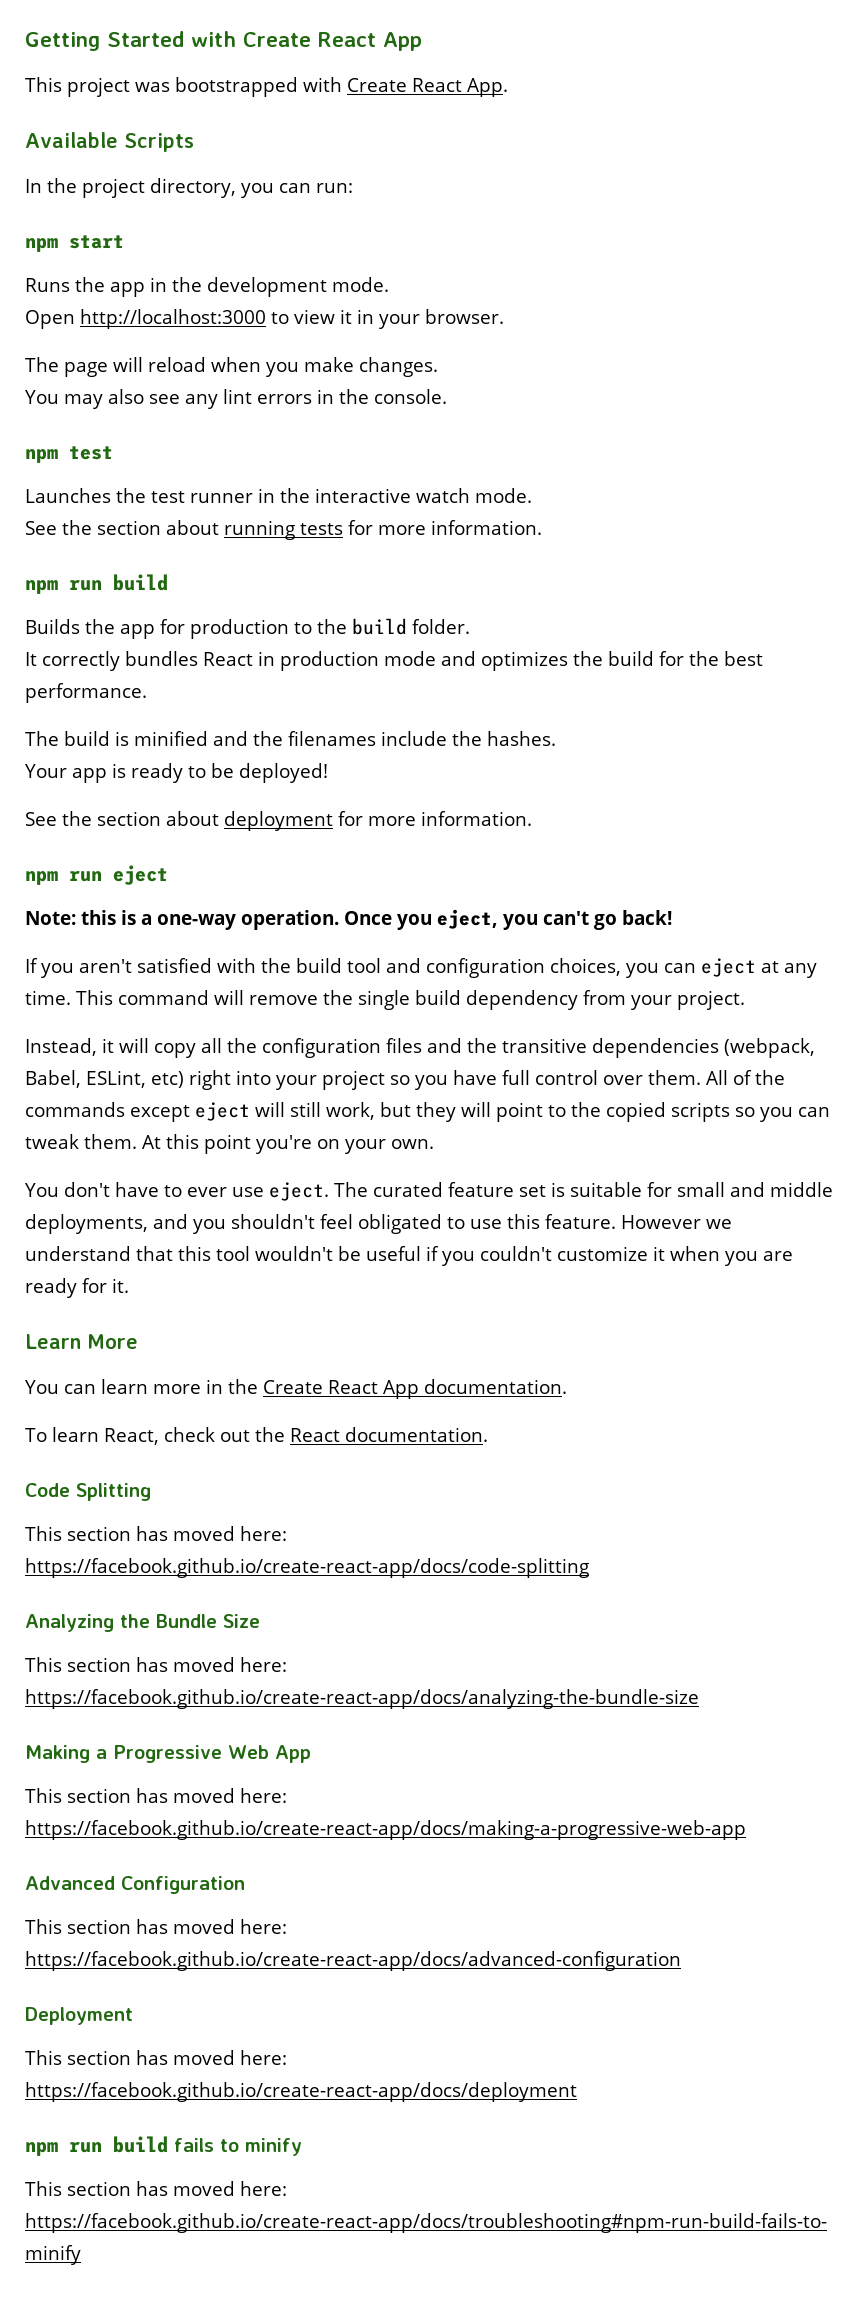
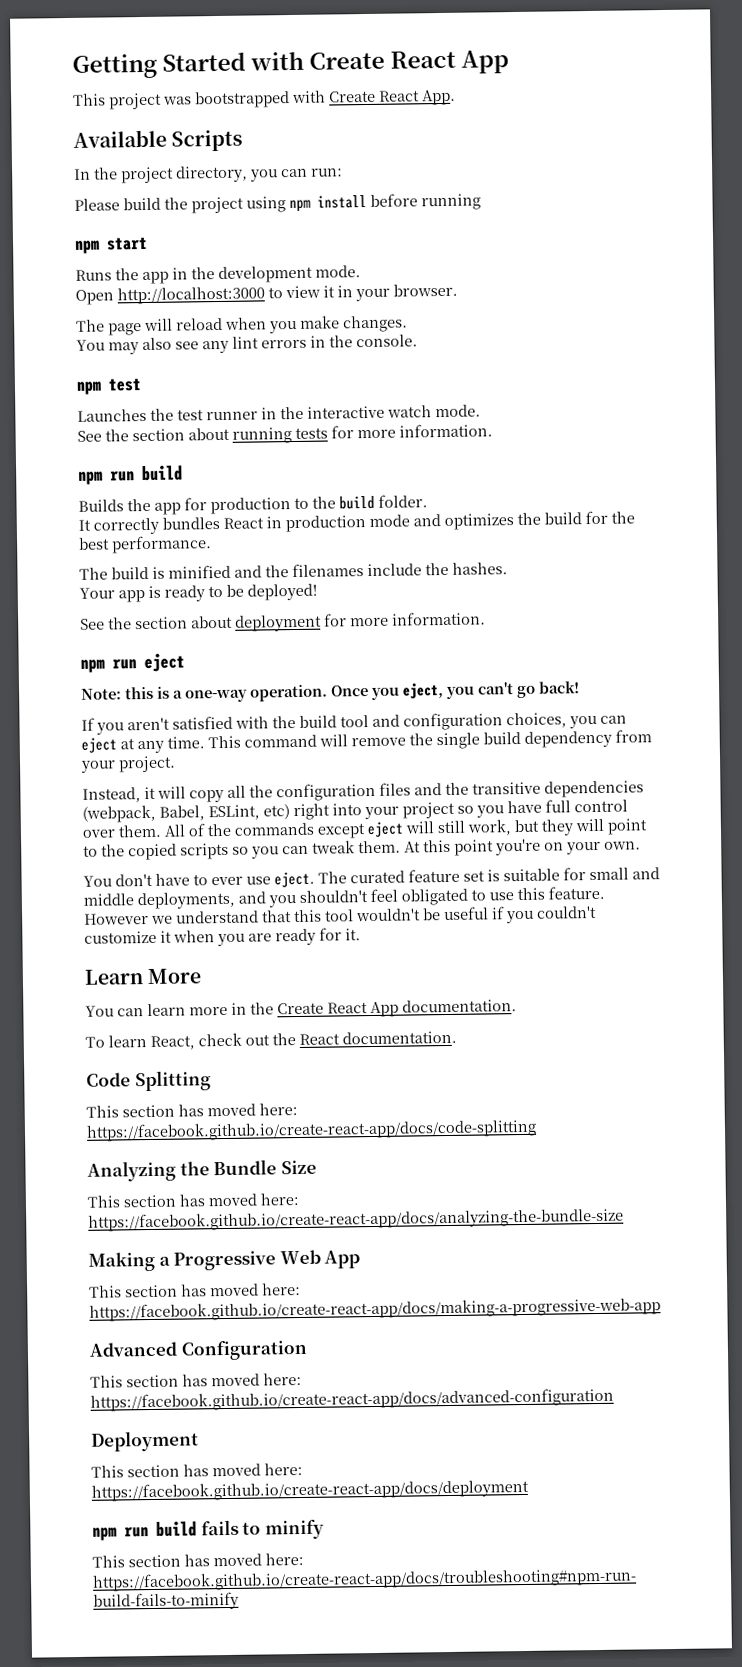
+ Please build the project using npm install before running

